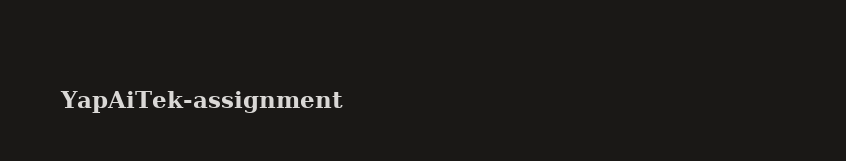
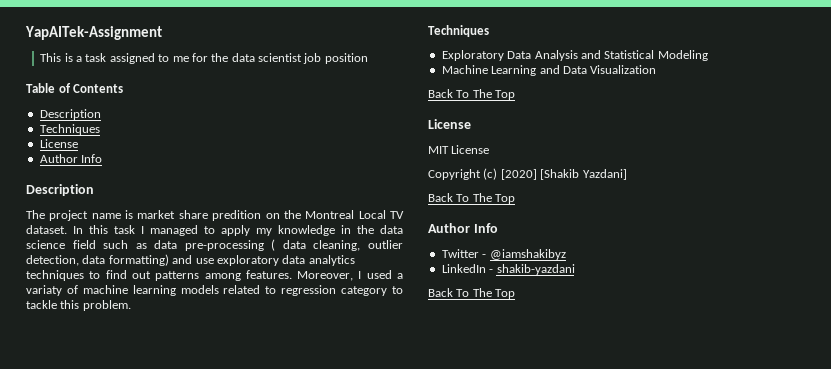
- YapAiTek-assignment
+ YapAITek-Assignment
+ This is a task assigned to me for the data scientist job position
+ Table of Contents
+ Description
+ Techniques
+ License
+ Author Info
+ Description
+ The project name is market share predition on the Montreal Local TV dataset. In this task I managed to apply my knowledge in the data science field such as data pre-processing ( data cleaning, outlier detection, data formatting) and use exploratory data analytics techniques to find out patterns among features. Moreover, I used a variaty of machine learning models related to regression category to tackle this problem.
+ Techniques
+ Exploratory Data Analysis and Statistical Modeling
+ Machine Learning and Data Visualization
+ Back To The Top
+ License
+ MIT License
+ Copyright (c) [2020] [Shakib Yazdani]
+ Back To The Top
+ Author Info
+ Twitter - @iamshakibyz
+ LinkedIn - shakib-yazdani
+ Back To The Top

